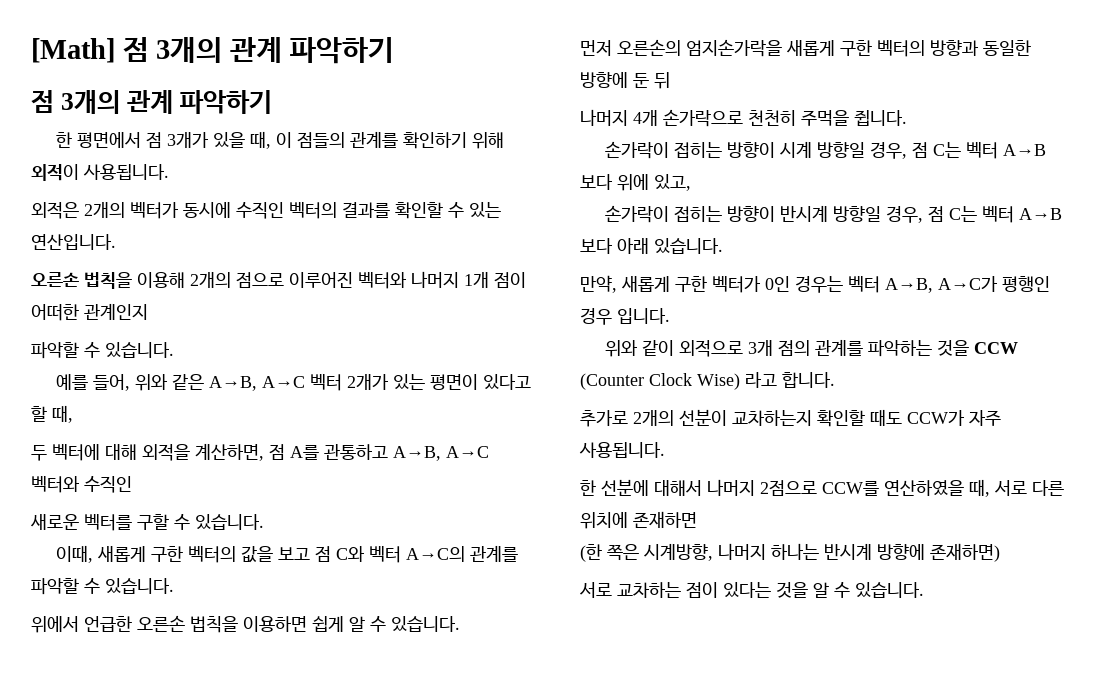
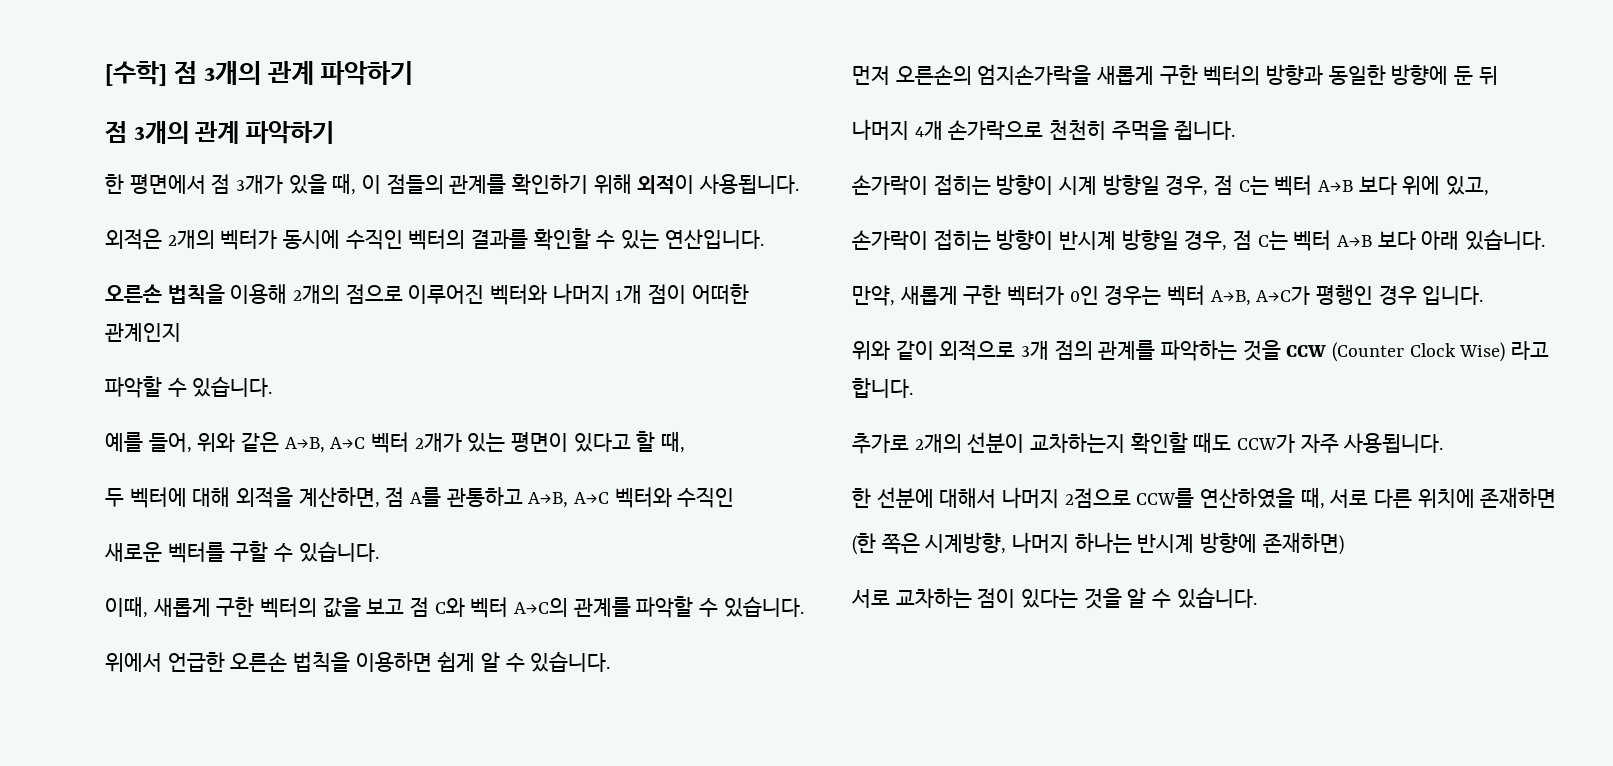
- [Math] 점 3개의 관계 파악하기
+ [수학] 점 3개의 관계 파악하기

